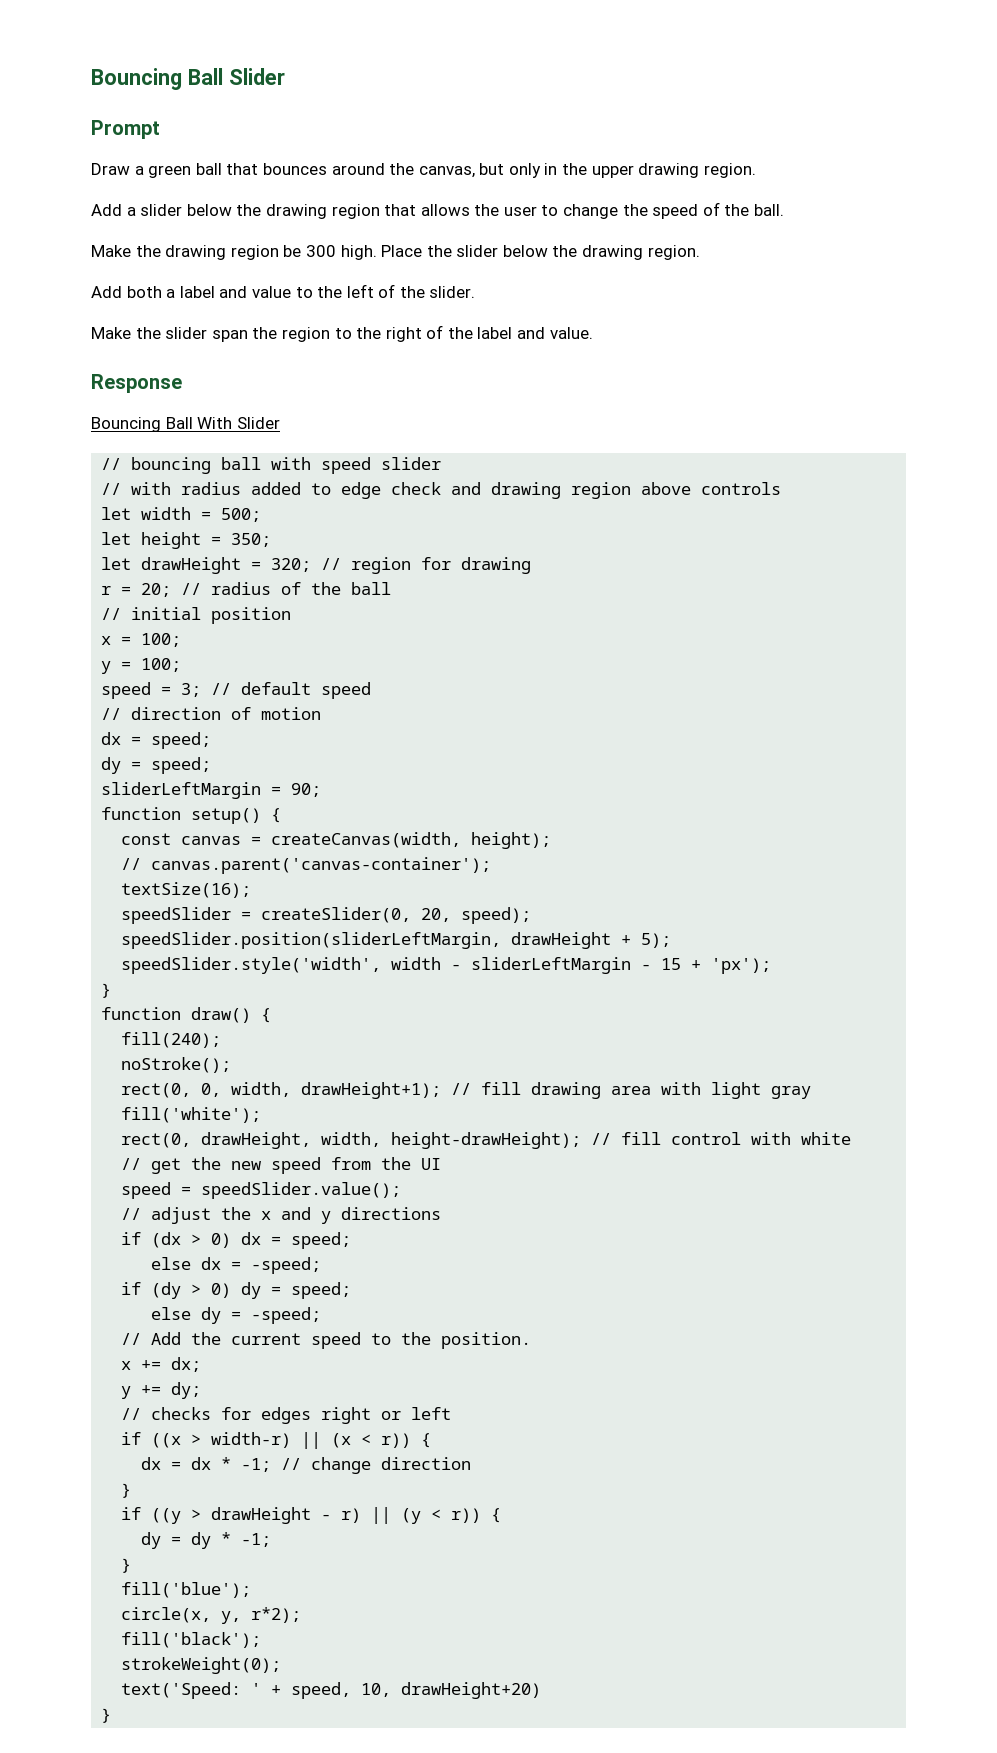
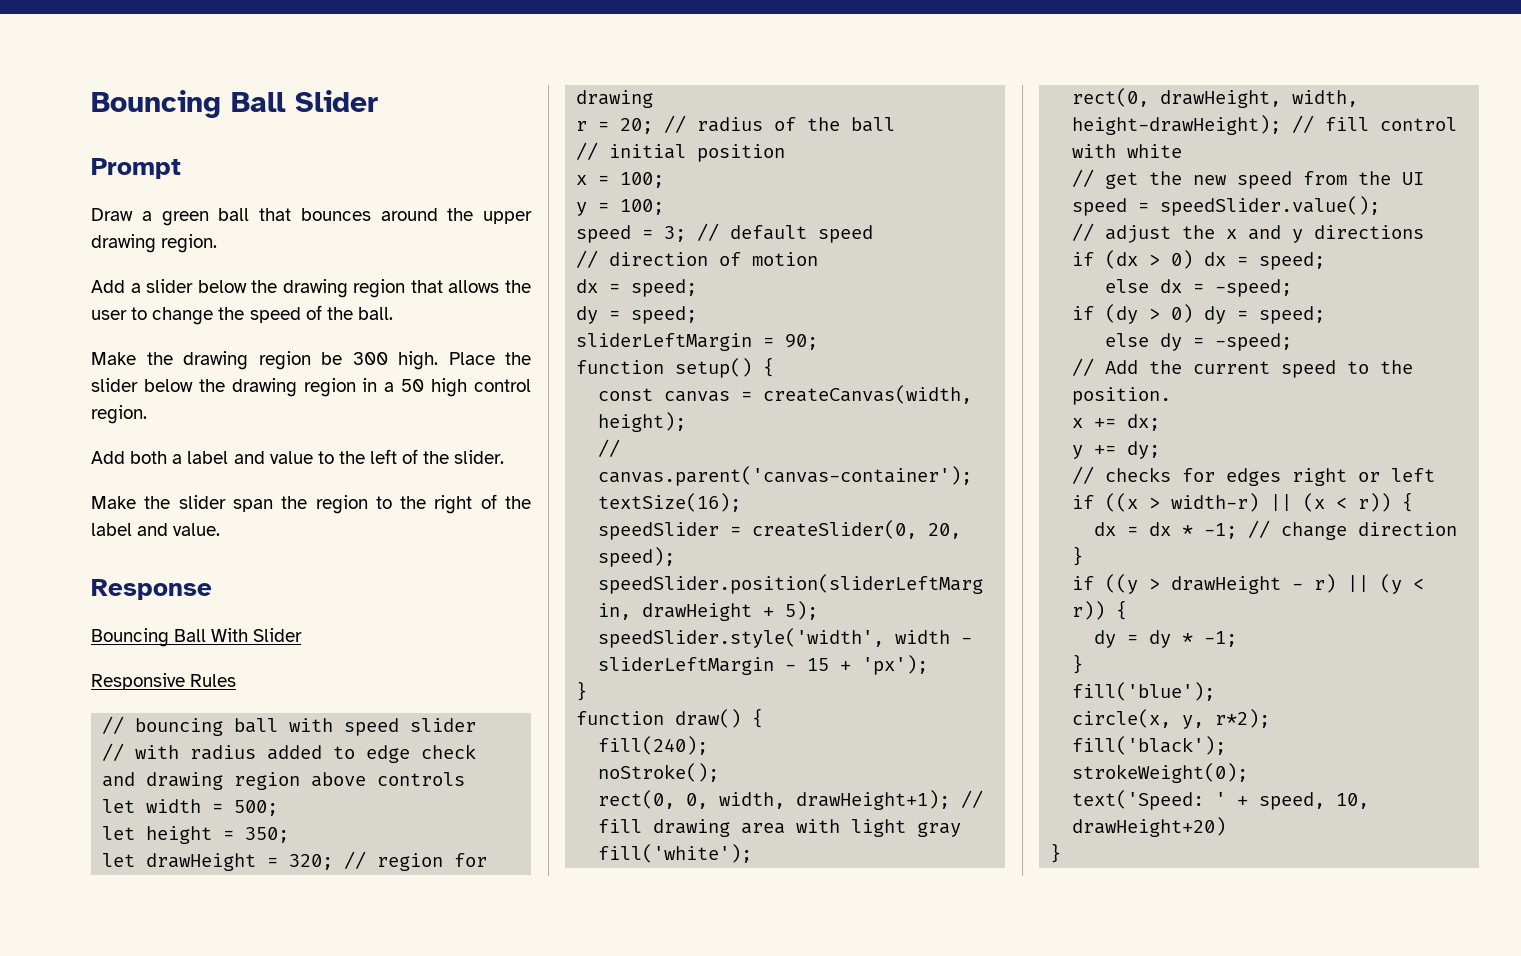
- Draw a green ball that bounces around the canvas, but only in the upper drawing region.
+ Draw a green ball that bounces around the upper drawing region.
- Place the slider below the drawing region.
+ Place the slider below the drawing region in a 50 high control region.
+ Responsive Rules

